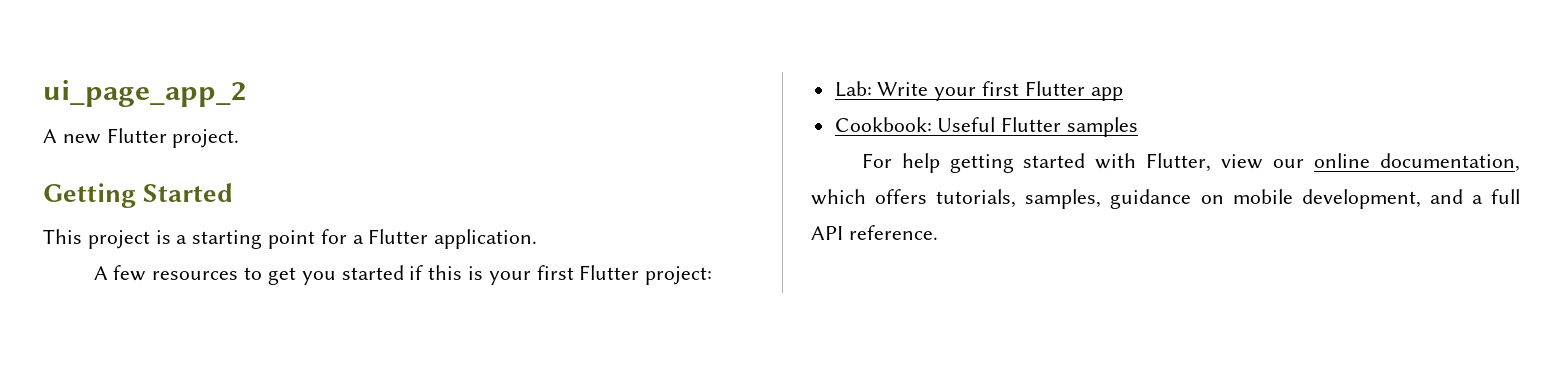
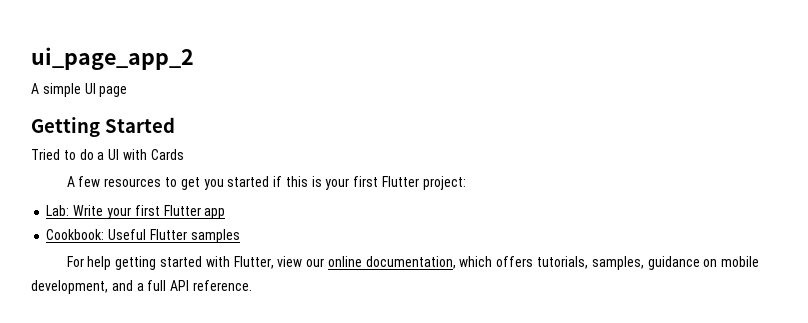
- A new Flutter project.
+ A simple UI page
- This project is a starting point for a Flutter application.
+ Tried to do a UI with Cards

